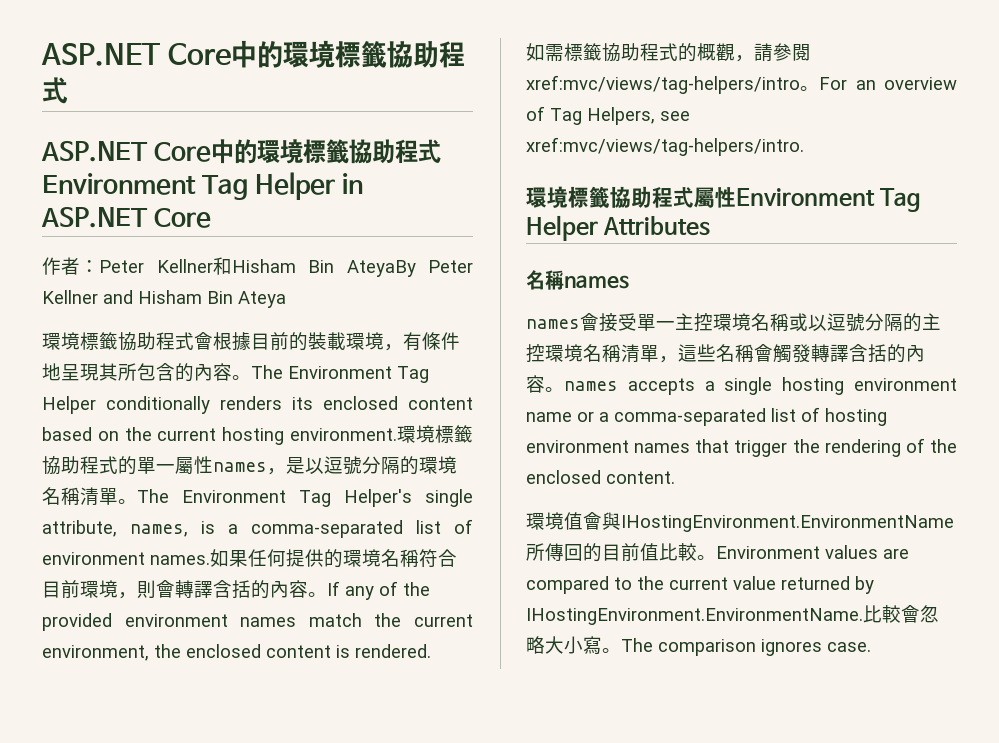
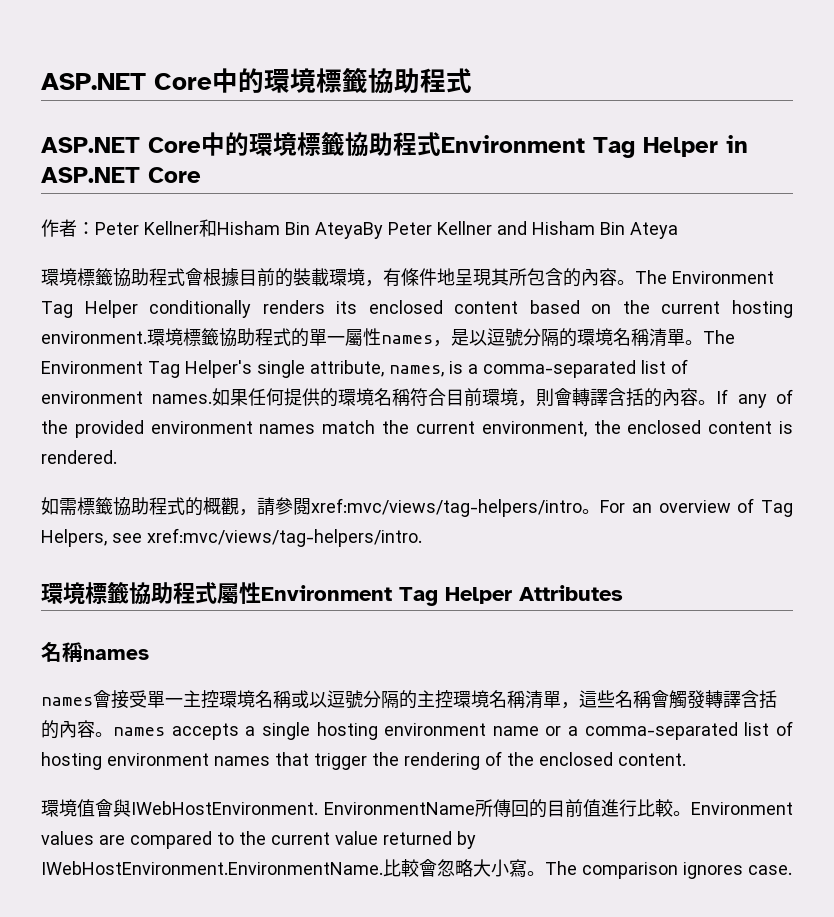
- 環境值會與IHostingEnvironment.EnvironmentName所傳回的目前值比較。
+ 環境值會與IWebHostEnvironment. EnvironmentName所傳回的目前值進行比較。
- Environment values are compared to the current value returned by IHostingEnvironment.EnvironmentName.比較會忽略大小寫。
+ Environment values are compared to the current value returned by IWebHostEnvironment.EnvironmentName.比較會忽略大小寫。

